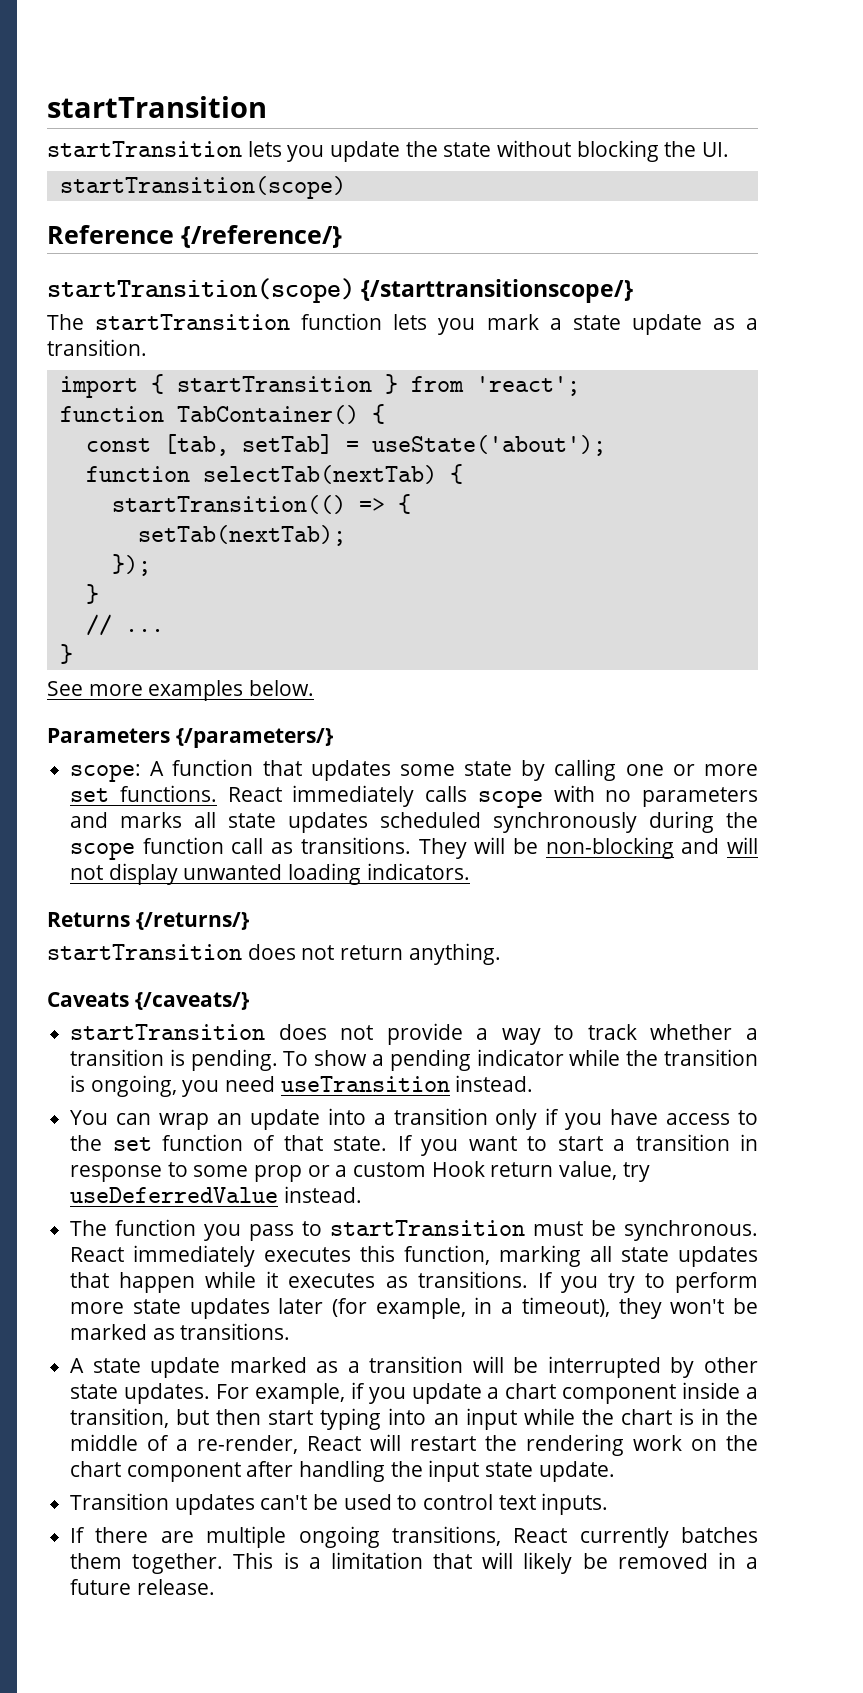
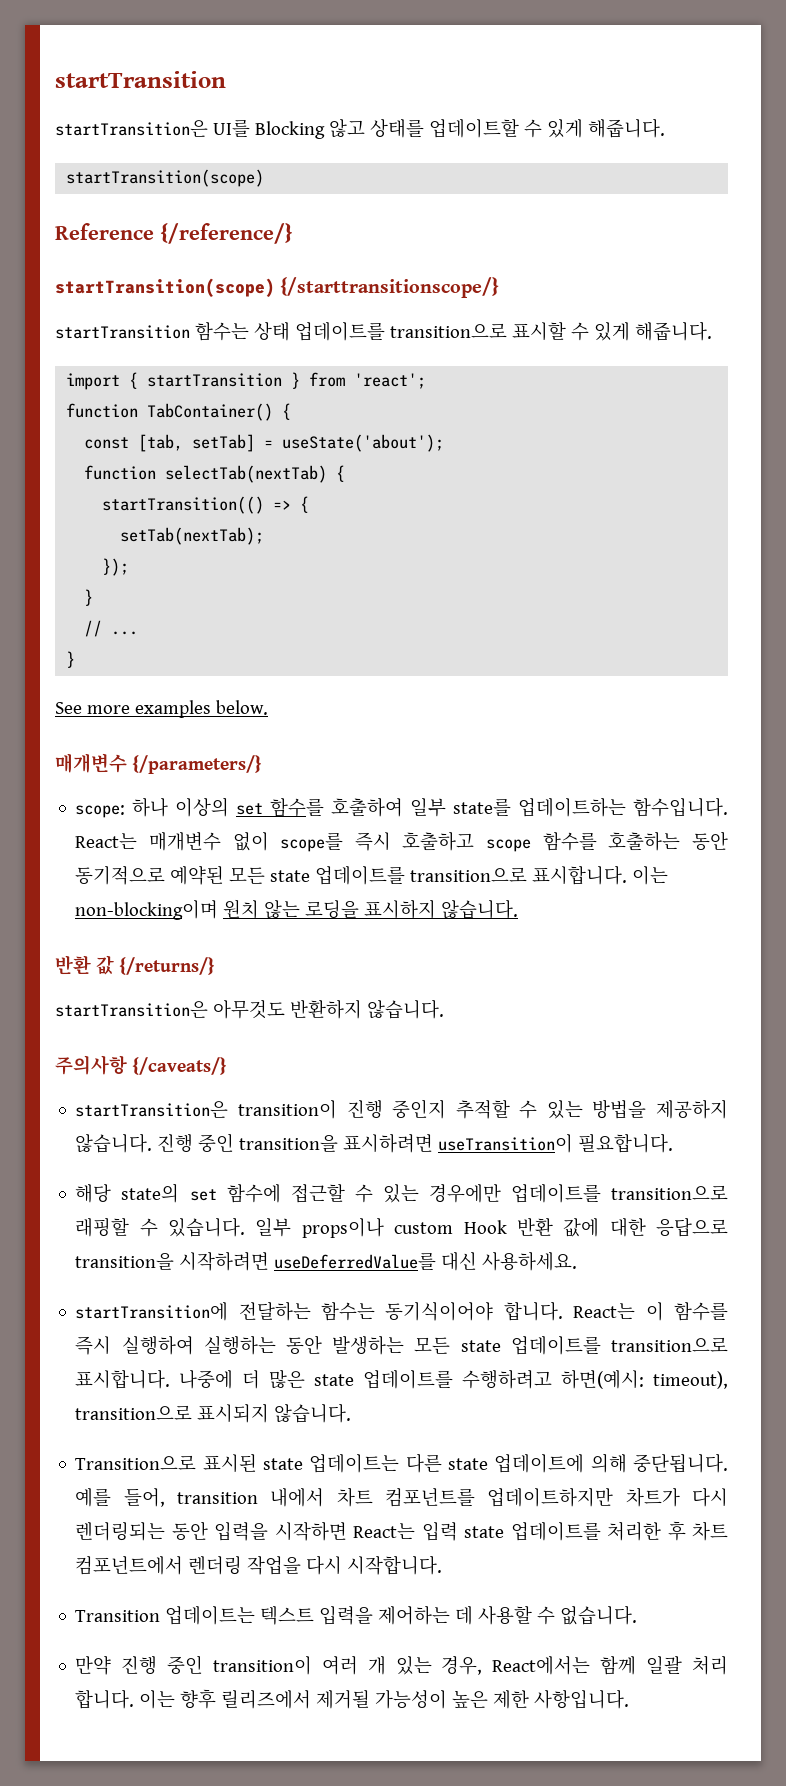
- startTransition lets you update the state without blocking the UI.
+ startTransition은 UI를 Blocking 않고 상태를 업데이트할 수 있게 해줍니다.
- The startTransition function lets you mark a state update as a transition.
+ startTransition 함수는 상태 업데이트를 transition으로 표시할 수 있게 해줍니다.
- Parameters {/parameters/}
+ 매개변수 {/parameters/}
- scope: A function that updates some state by calling one or more set functions. React immediately calls scope with no parameters and marks all state updates scheduled synchronously during the scope function call as transitions. They will be non-blocking and will not display unwanted loading indicators.
- Returns {/returns/}
- startTransition does not return anything.
- Caveats {/caveats/}
- startTransition does not provide a way to track whether a transition is pending. To show a pending indicator while the transition is ongoing, you need useTransition instead.
- You can wrap an update into a transition only if you have access to the set function of that state. If you want to start a transition in response to some prop or a custom Hook return value, try useDeferredValue instead.
- The function you pass to startTransition must be synchronous. React immediately executes this function, marking all state updates that happen while it executes as transitions. If you try to perform more state updates later (for example, in a timeout), they won't be marked as transitions.
- A state update marked as a transition will be interrupted by other state updates. For example, if you update a chart component inside a transition, but then start typing into an input while the chart is in the middle of a re-render, React will restart the rendering work on the chart component after handling the input state update.
- Transition updates can't be used to control text inputs.
- If there are multiple ongoing transitions, React currently batches them together. This is a limitation that will likely be removed in a future release.
+ scope: 하나 이상의 set 함수를 호출하여 일부 state를 업데이트하는 함수입니다. React는 매개변수 없이 scope를 즉시 호출하고 scope 함수를 호출하는 동안 동기적으로 예약된 모든 state 업데이트를 transition으로 표시합니다. 이는 non-blocking이며 원치 않는 로딩을 표시하지 않습니다.
+ 반환 값 {/returns/}
+ startTransition은 아무것도 반환하지 않습니다.
+ 주의사항 {/caveats/}
+ startTransition은 transition이 진행 중인지 추적할 수 있는 방법을 제공하지 않습니다. 진행 중인 transition을 표시하려면 useTransition이 필요합니다.
+ 해당 state의 set 함수에 접근할 수 있는 경우에만 업데이트를 transition으로 래핑할 수 있습니다. 일부 props이나 custom Hook 반환 값에 대한 응답으로 transition을 시작하려면 useDeferredValue를 대신 사용하세요.
+ startTransition에 전달하는 함수는 동기식이어야 합니다. React는 이 함수를 즉시 실행하여 실행하는 동안 발생하는 모든 state 업데이트를 transition으로 표시합니다. 나중에 더 많은 state 업데이트를 수행하려고 하면(예시: timeout), transition으로 표시되지 않습니다.
+ Transition으로 표시된 state 업데이트는 다른 state 업데이트에 의해 중단됩니다. 예를 들어, transition 내에서 차트 컴포넌트를 업데이트하지만 차트가 다시 렌더링되는 동안 입력을 시작하면 React는 입력 state 업데이트를 처리한 후 차트 컴포넌트에서 렌더링 작업을 다시 시작합니다.
+ Transition 업데이트는 텍스트 입력을 제어하는 데 사용할 수 없습니다.
+ 만약 진행 중인 transition이 여러 개 있는 경우, React에서는 함께 일괄 처리 합니다. 이는 향후 릴리즈에서 제거될 가능성이 높은 제한 사항입니다.

